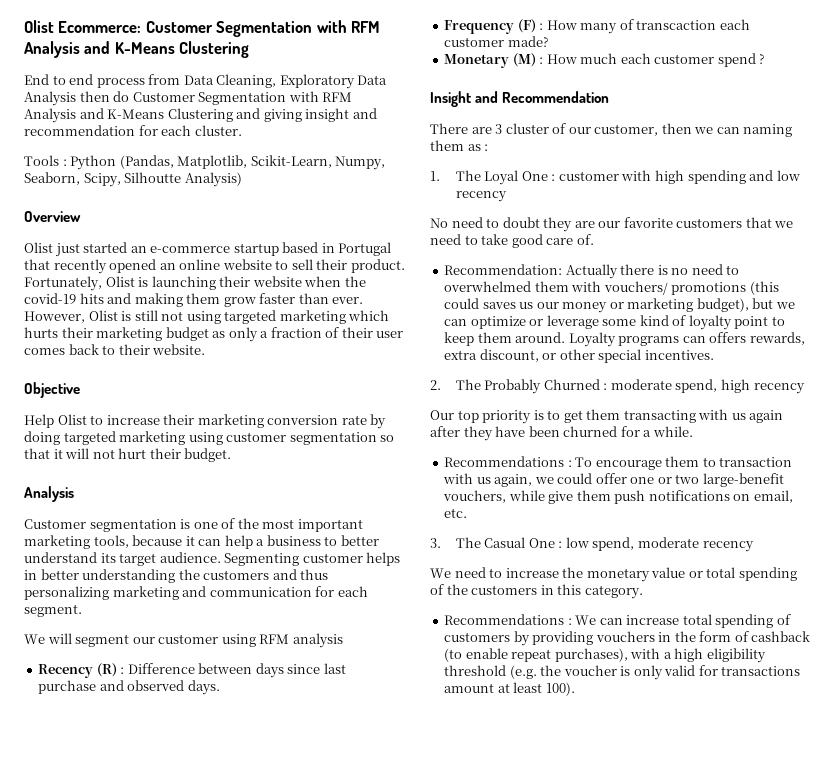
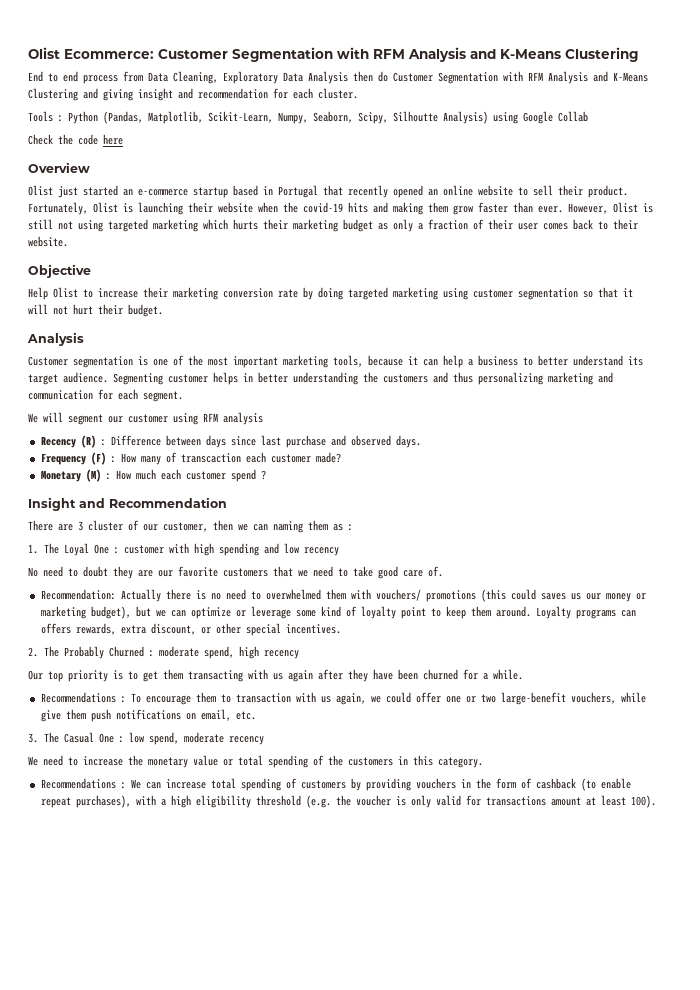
- Tools : Python (Pandas, Matplotlib, Scikit-Learn, Numpy, Seaborn, Scipy, Silhoutte Analysis)
+ Tools : Python (Pandas, Matplotlib, Scikit-Learn, Numpy, Seaborn, Scipy, Silhoutte Analysis) using Google Collab
+ Check the code here

